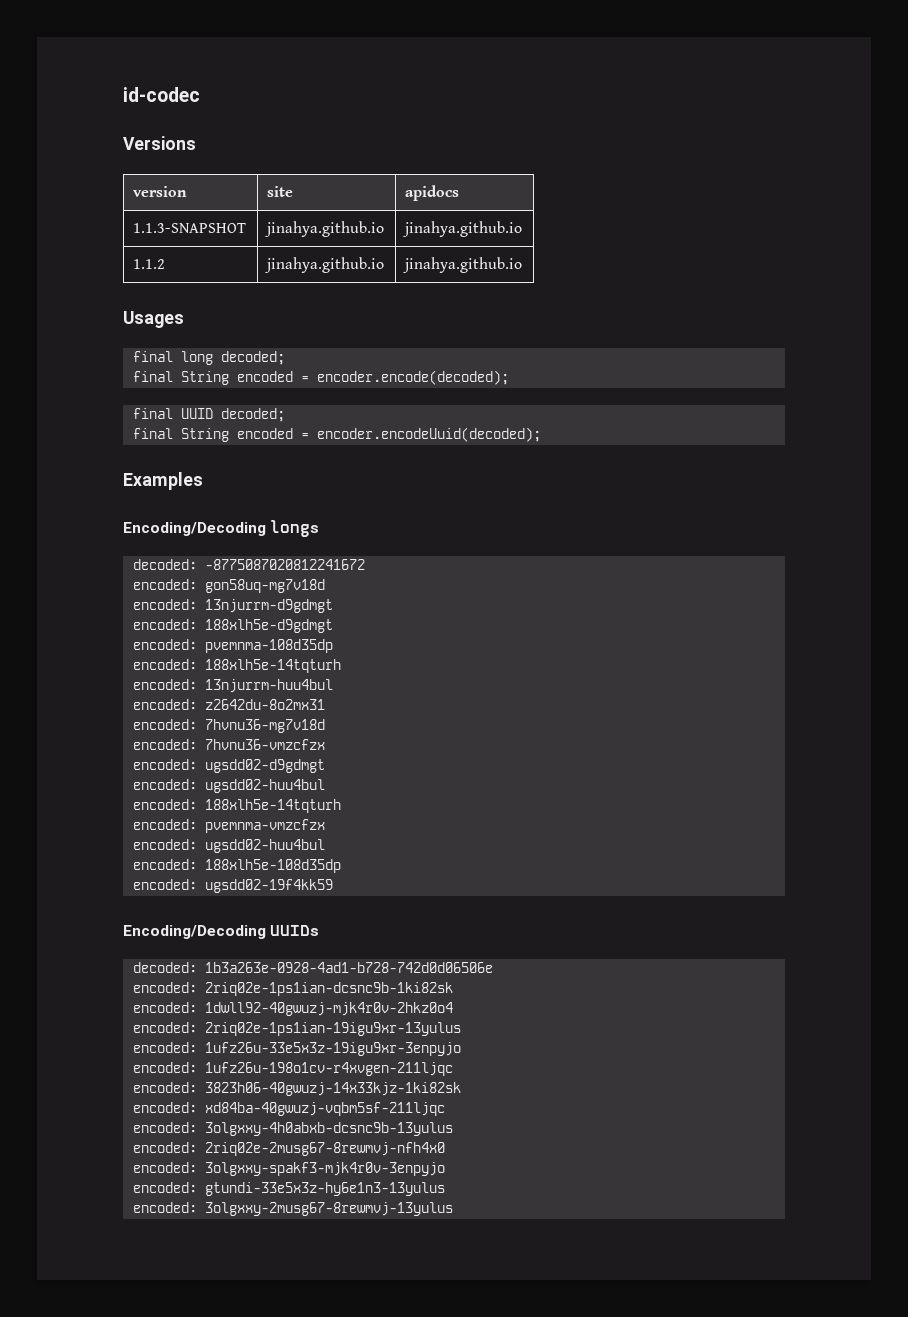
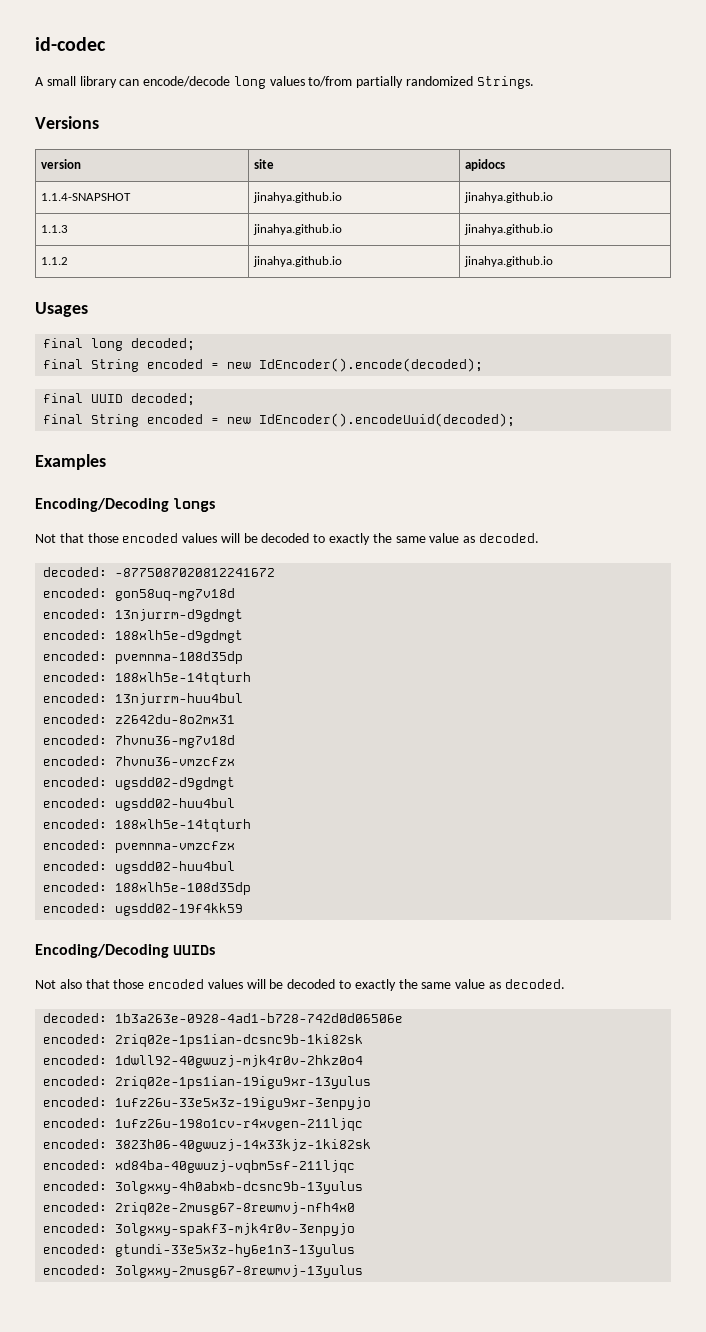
+ A small library can encode/decode long values to/from partially randomized Strings.
- 1.1.3-SNAPSHOT | jinahya.github.io | jinahya.github.io
+ 1.1.4-SNAPSHOT | jinahya.github.io | jinahya.github.io
+ 1.1.3 | jinahya.github.io | jinahya.github.io
- final String encoded = encoder.encode(decoded);
+ final String encoded = new IdEncoder().encode(decoded);
- final String encoded = encoder.encodeUuid(decoded);
+ final String encoded = new IdEncoder().encodeUuid(decoded);
+ Not that those encoded values will be decoded to exactly the same value as decoded.
+ Not also that those encoded values will be decoded to exactly the same value as decoded.

